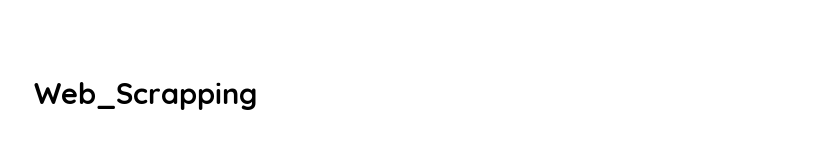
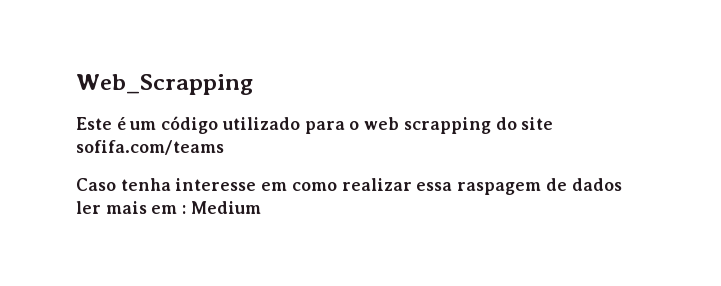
+ Este é um código utilizado para o web scrapping do site sofifa.com/teams
+ Caso tenha interesse em como realizar essa raspagem de dados ler mais em : Medium

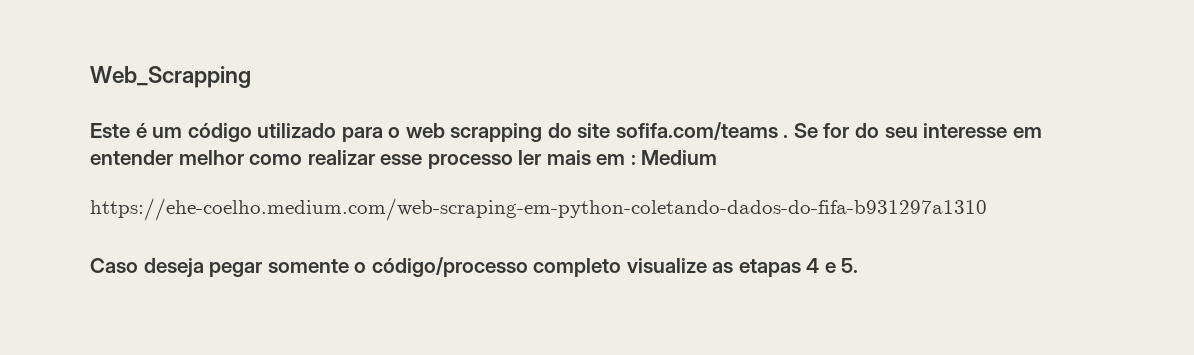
- Este é um código utilizado para o web scrapping do site sofifa.com/teams
- Caso tenha interesse em como realizar essa raspagem de dados ler mais em : Medium
+ Este é um código utilizado para o web scrapping do site sofifa.com/teams . Se for do seu interesse em entender melhor como realizar esse processo ler mais em : Medium
+ https://ehe-coelho.medium.com/web-scraping-em-python-coletando-dados-do-fifa-b931297a1310
+ Caso deseja pegar somente o código/processo completo visualize as etapas 4 e 5.

